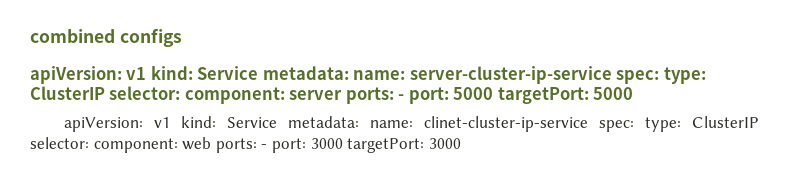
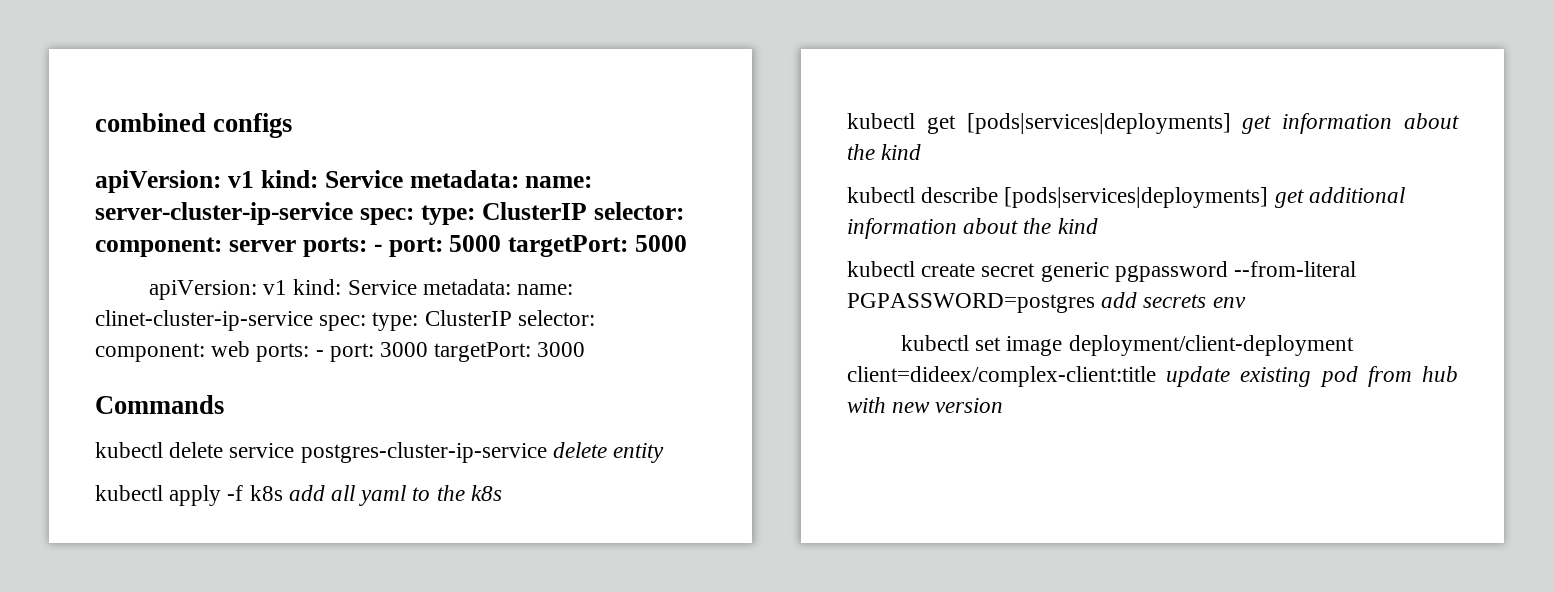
+ Commands
+ kubectl delete service postgres-cluster-ip-service delete entity
+ kubectl apply -f k8s add all yaml to the k8s
+ kubectl get [pods|services|deployments] get information about the kind
+ kubectl describe [pods|services|deployments] get additional information about the kind
+ kubectl create secret generic pgpassword --from-literal PGPASSWORD=postgres add secrets env
+ kubectl set image deployment/client-deployment client=dideex/complex-client:title update existing pod from hub with new version

